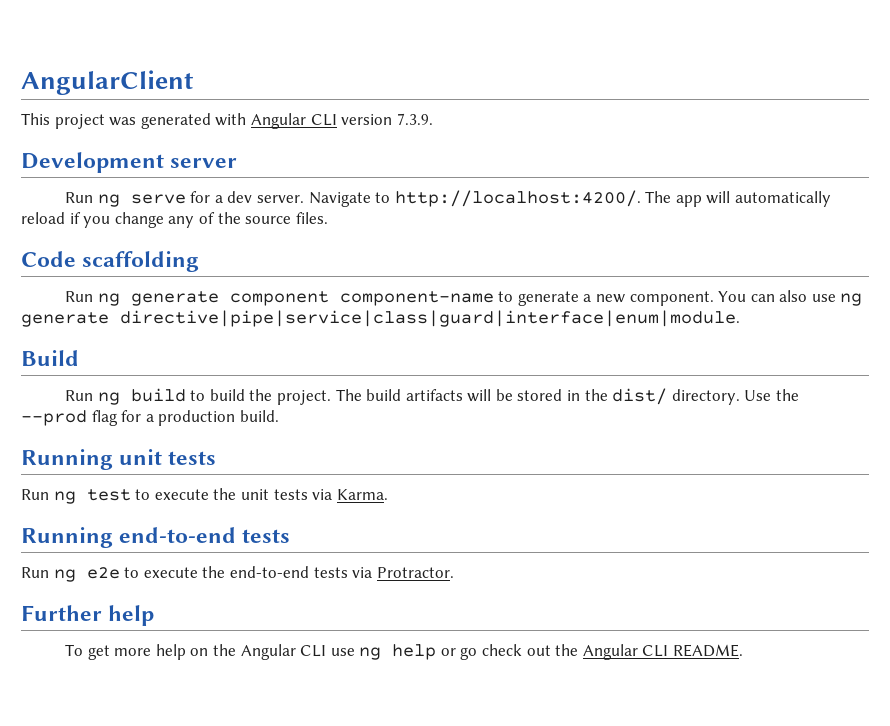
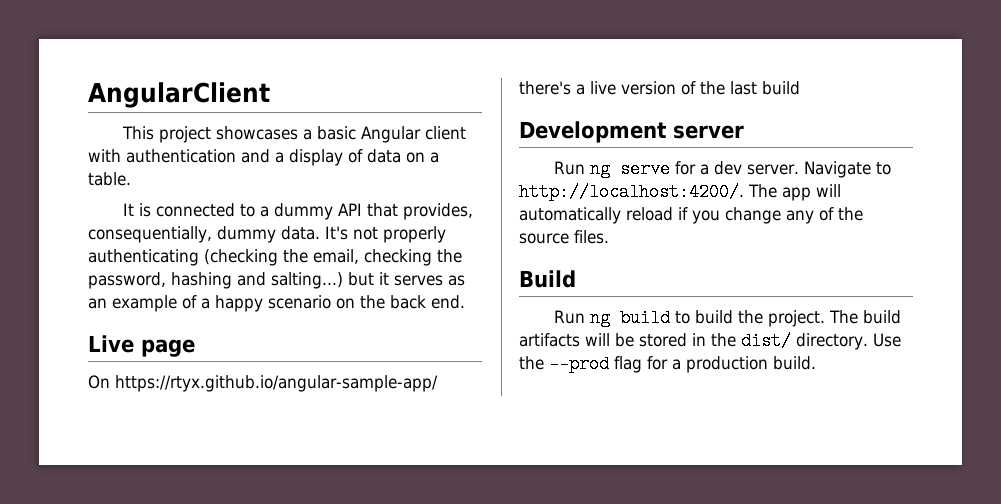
- This project was generated with Angular CLI version 7.3.9.
+ This project showcases a basic Angular client with authentication and a display of data on a table.
+ It is connected to a dummy API that provides, consequentially, dummy data. It's not properly authenticating (checking the email, checking the password, hashing and salting...) but it serves as an example of a happy scenario on the back end.
+ Live page
+ On https://rtyx.github.io/angular-sample-app/ there's a live version of the last build
- Code scaffolding
- Run ng generate component component-name to generate a new component. You can also use ng generate directive|pipe|service|class|guard|interface|enum|module.
- Running unit tests
- Run ng test to execute the unit tests via Karma.
- Running end-to-end tests
- Run ng e2e to execute the end-to-end tests via Protractor.
- Further help
- To get more help on the Angular CLI use ng help or go check out the Angular CLI README.

